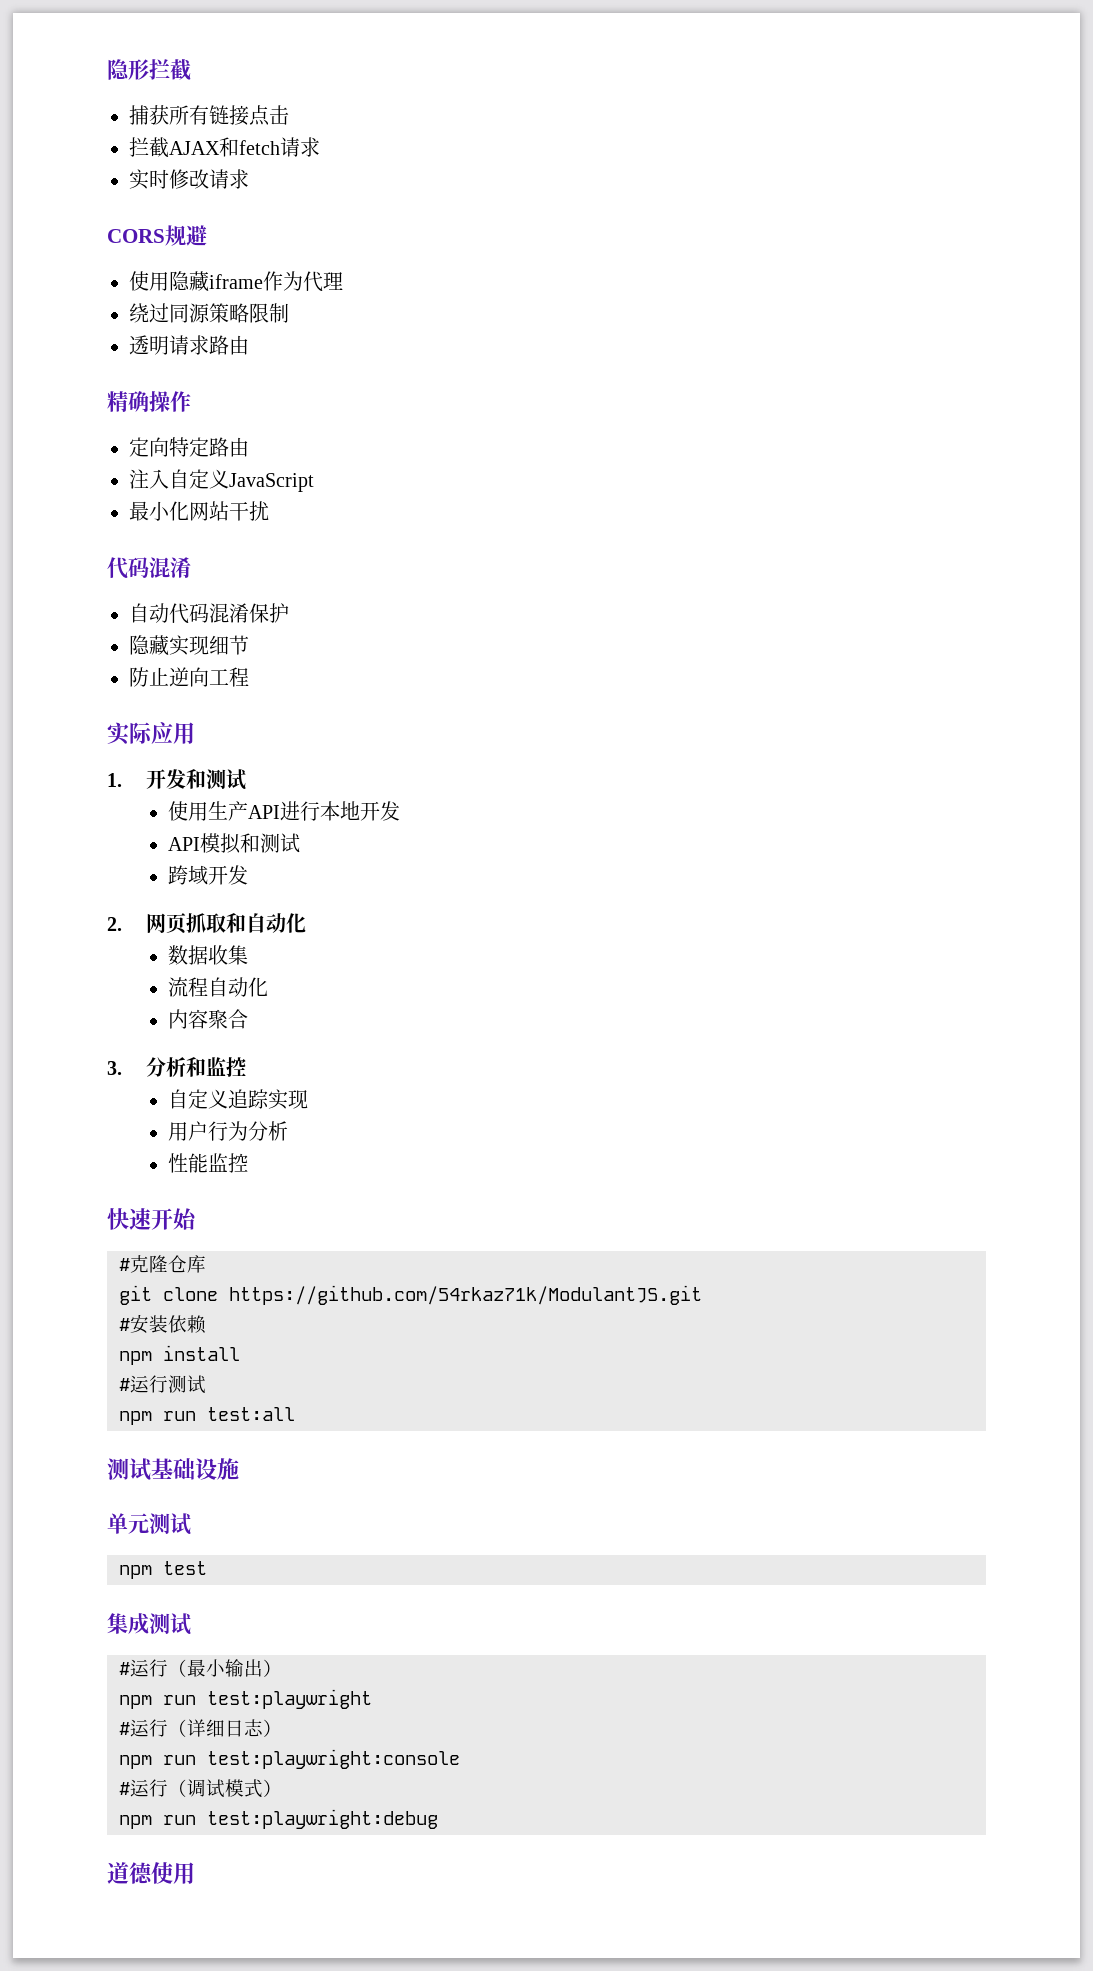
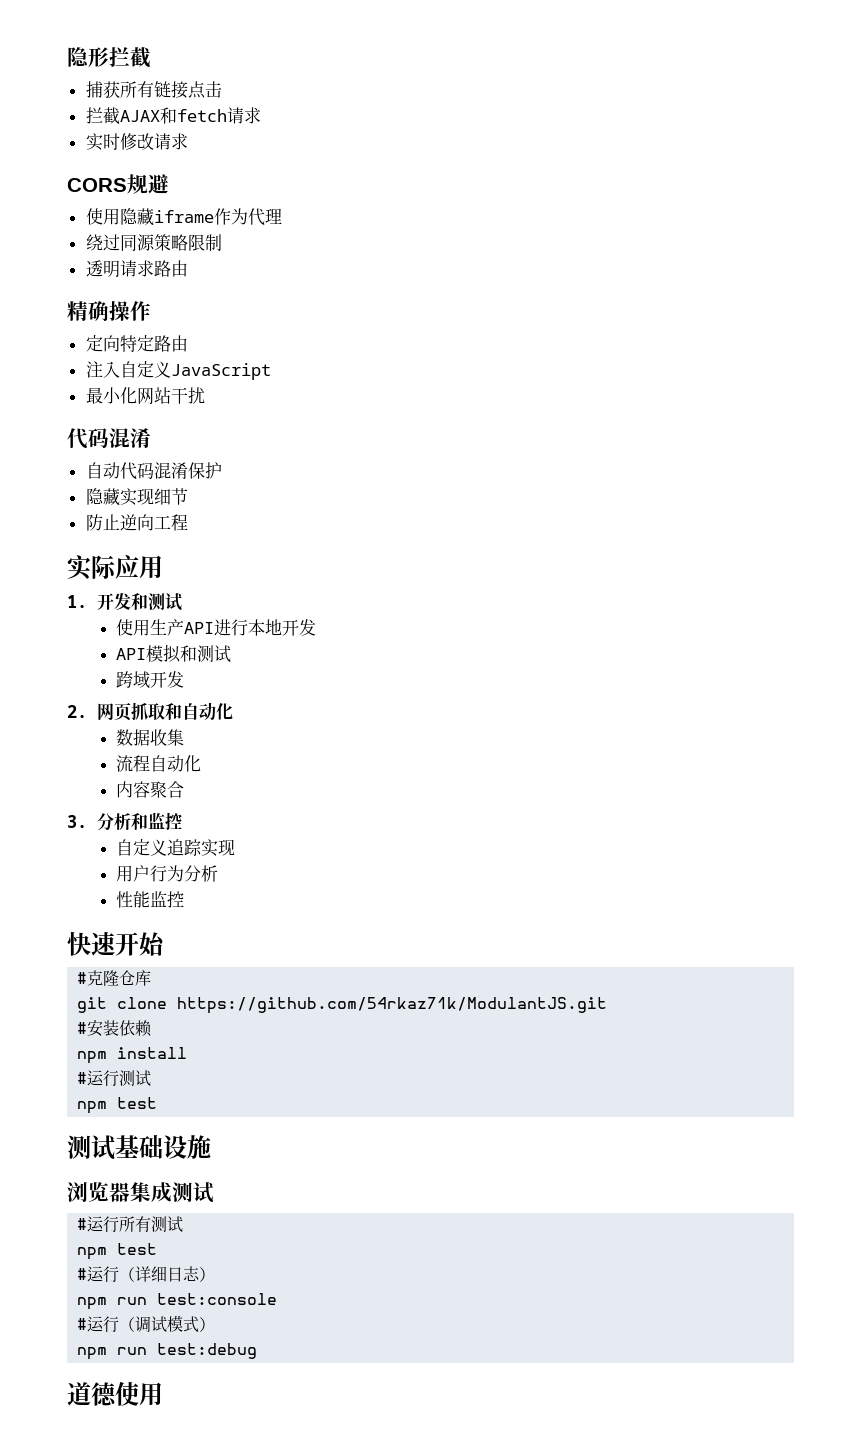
  #运行测试
- npm run test:all
+ npm test
- 单元测试
- npm test
- 集成测试
+ 浏览器集成测试
- #运行（最小输出）
- npm run test:playwright
+ #运行所有测试
+ npm test
- npm run test:playwright:console
+ npm run test:console
- npm run test:playwright:debug
+ npm run test:debug

